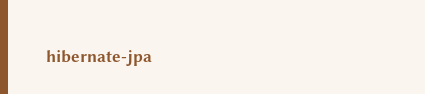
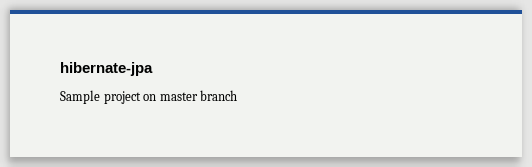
+ Sample project on master branch

